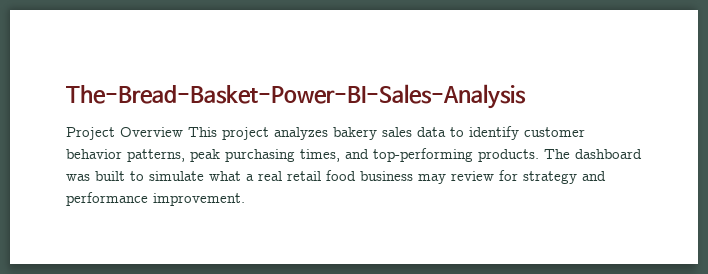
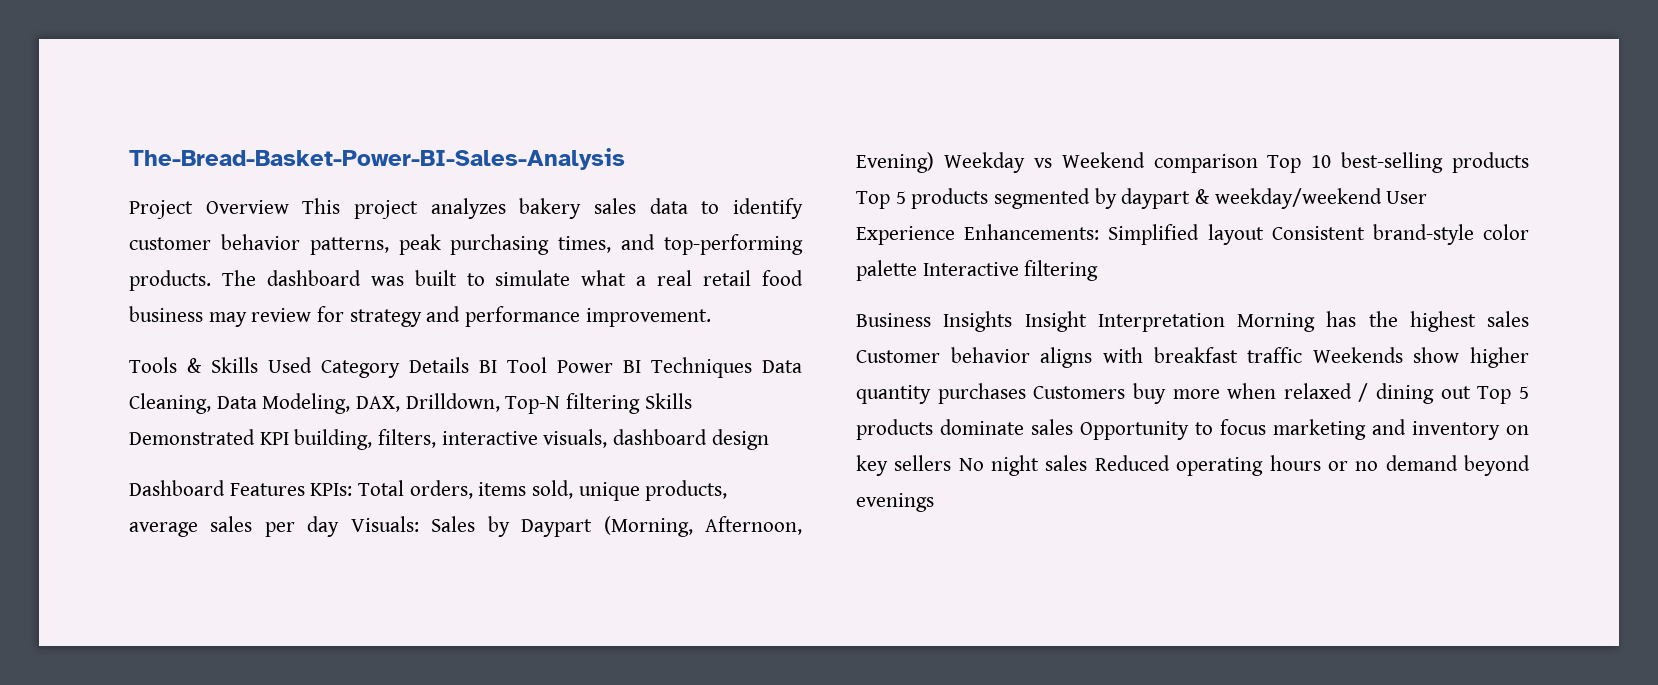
+ Tools & Skills Used Category Details BI Tool Power BI Techniques Data Cleaning, Data Modeling, DAX, Drilldown, Top-N filtering Skills Demonstrated KPI building, filters, interactive visuals, dashboard design
+ Dashboard Features KPIs: Total orders, items sold, unique products, average sales per day Visuals: Sales by Daypart (Morning, Afternoon, Evening) Weekday vs Weekend comparison Top 10 best-selling products Top 5 products segmented by daypart & weekday/weekend User Experience Enhancements: Simplified layout Consistent brand-style color palette Interactive filtering
+ Business Insights Insight Interpretation Morning has the highest sales Customer behavior aligns with breakfast traffic Weekends show higher quantity purchases Customers buy more when relaxed / dining out Top 5 products dominate sales Opportunity to focus marketing and inventory on key sellers No night sales Reduced operating hours or no demand beyond evenings

